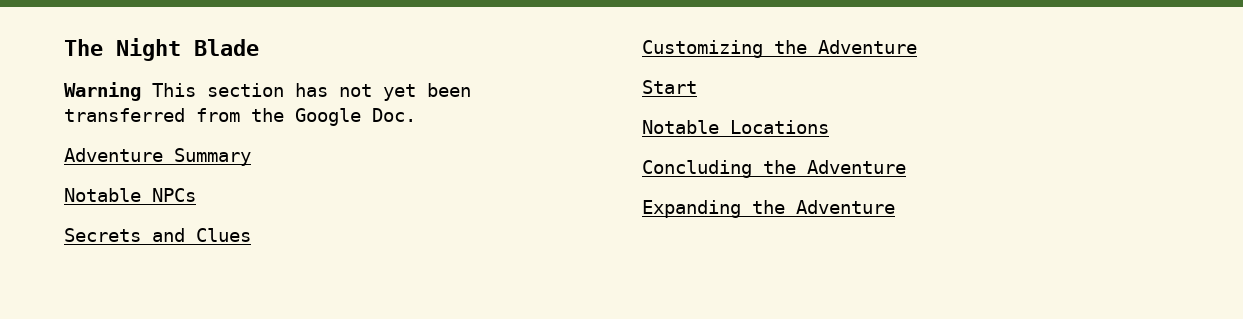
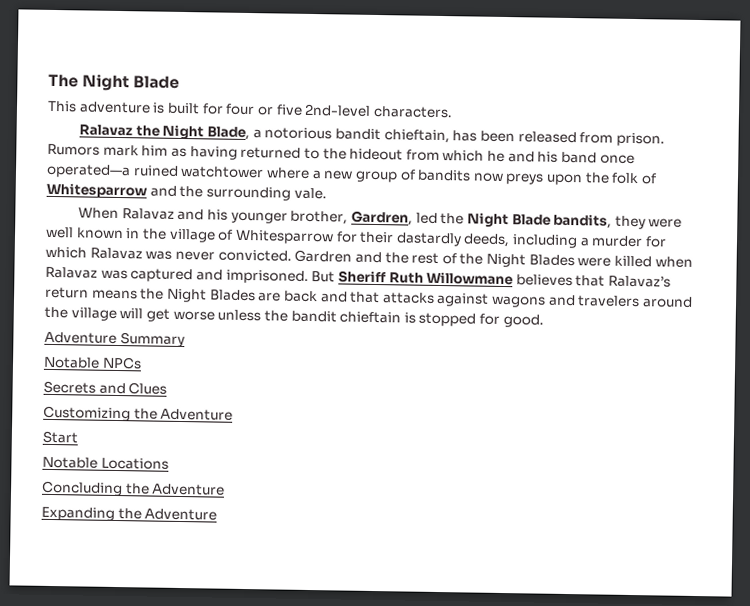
- Warning This section has not yet been transferred from the Google Doc.
+ This adventure is built for four or five 2nd-level characters.
+ Ralavaz the Night Blade, a notorious bandit chieftain, has been released from prison. Rumors mark him as having returned to the hideout from which he and his band once operated—a ruined watchtower where a new group of bandits now preys upon the folk of Whitesparrow and the surrounding vale.
+ When Ralavaz and his younger brother, Gardren, led the Night Blade bandits, they were well known in the village of Whitesparrow for their dastardly deeds, including a murder for which Ralavaz was never convicted. Gardren and the rest of the Night Blades were killed when Ralavaz was captured and imprisoned. But Sheriff Ruth Willowmane believes that Ralavaz’s return means the Night Blades are back and that attacks against wagons and travelers around the village will get worse unless the bandit chieftain is stopped for good.

